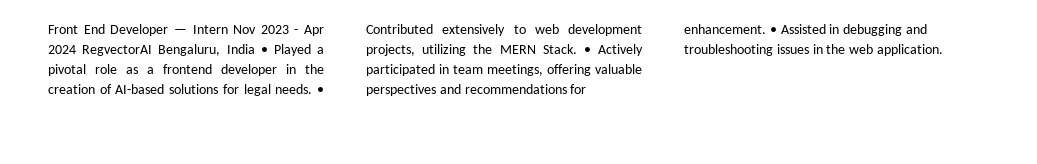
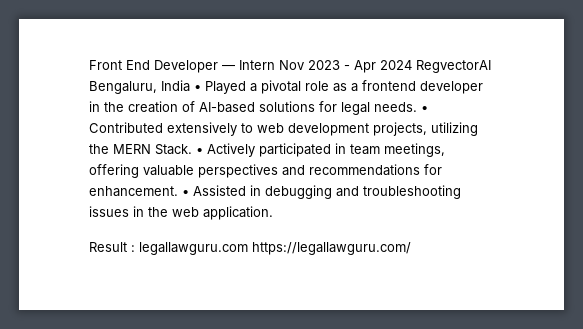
+ Result : legallawguru.com https://legallawguru.com/

